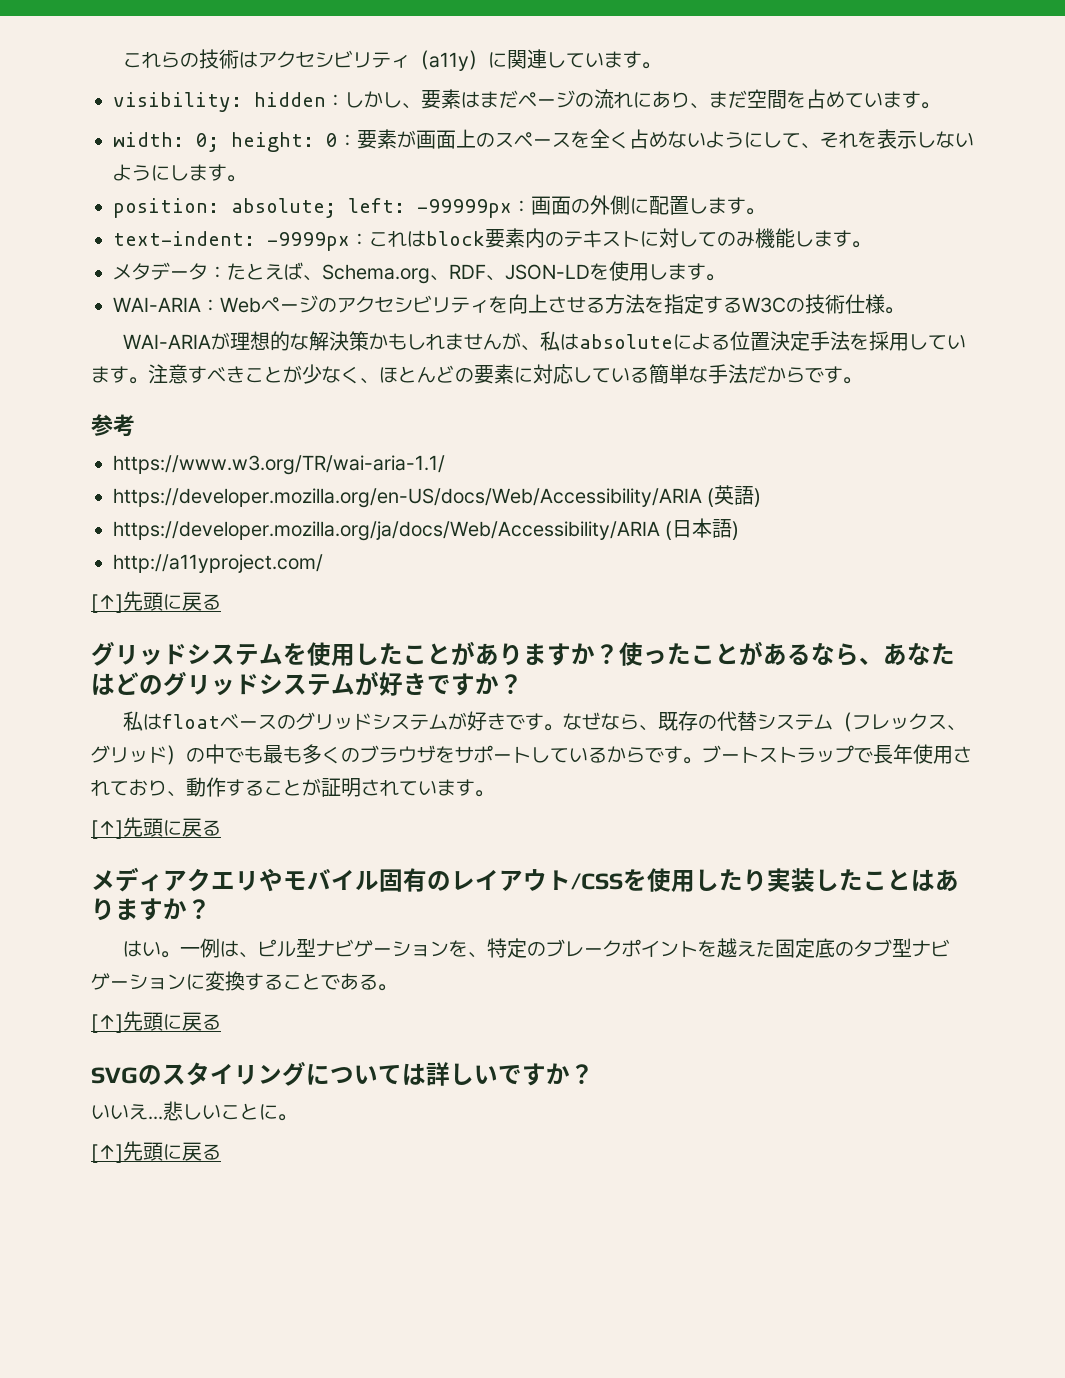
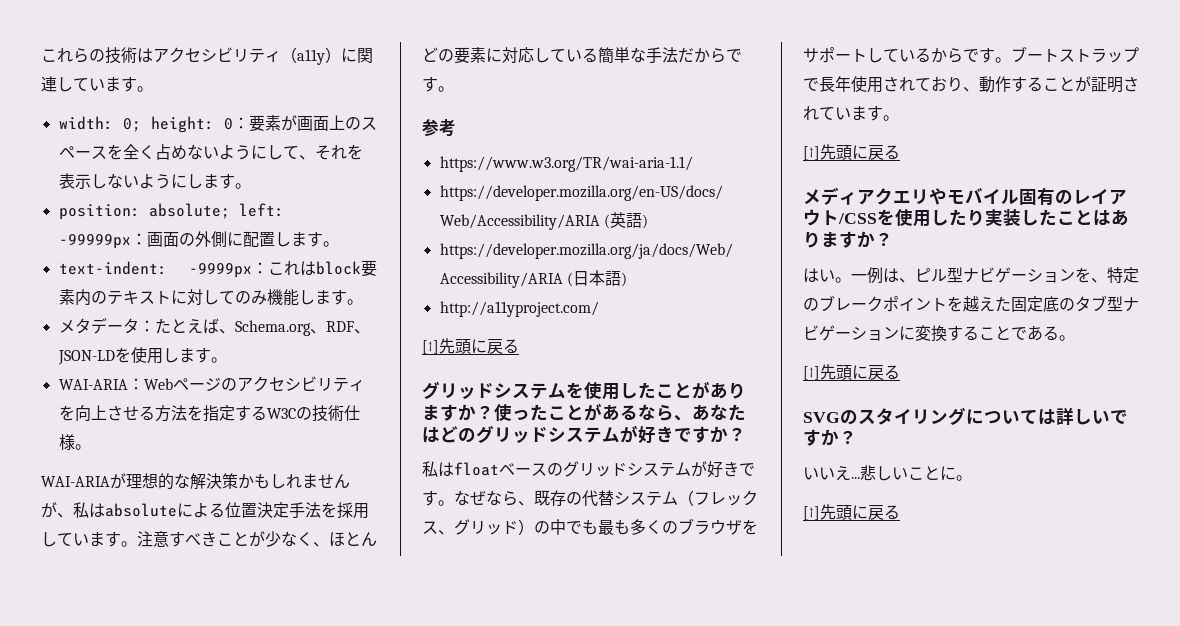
- visibility: hidden：しかし、要素はまだページの流れにあり、まだ空間を占めています。

